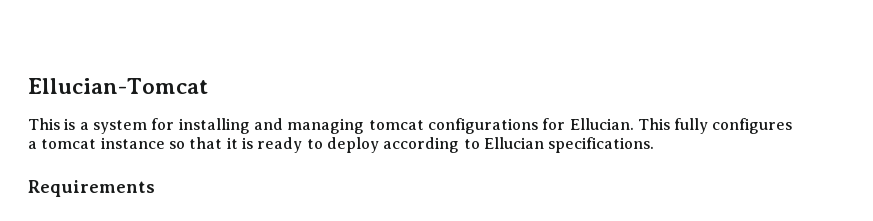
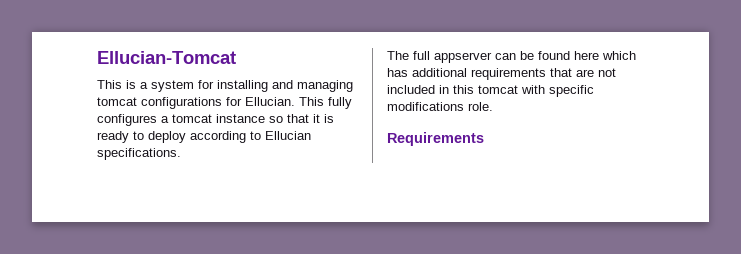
+ The full appserver can be found here which has additional requirements that are not included in this tomcat with specific modifications role.

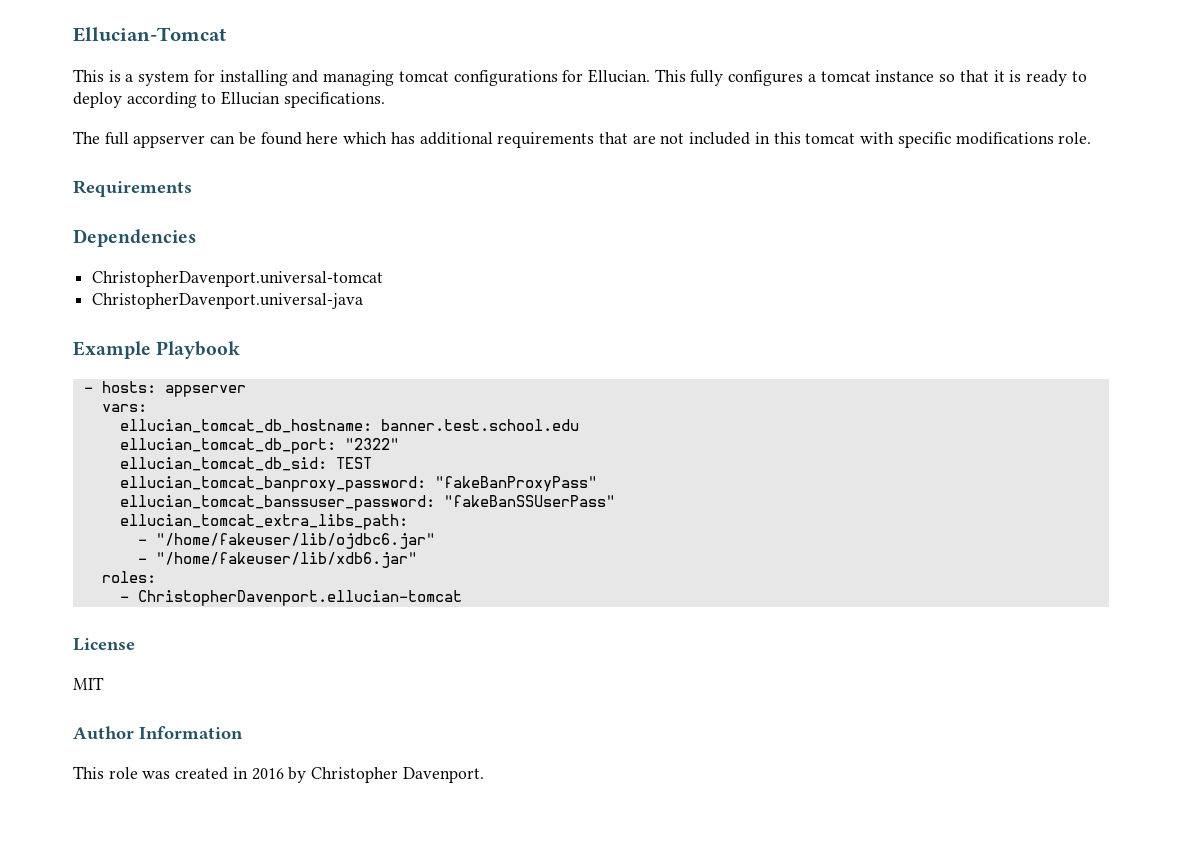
+ Dependencies
+ ChristopherDavenport.universal-tomcat
+ ChristopherDavenport.universal-java
+ Example Playbook
+ - hosts: appserver
+ vars:
+ ellucian_tomcat_db_hostname: banner.test.school.edu
+ ellucian_tomcat_db_port: "2322"
+ ellucian_tomcat_db_sid: TEST
+ ellucian_tomcat_banproxy_password: "fakeBanProxyPass"
+ ellucian_tomcat_banssuser_password: "fakeBanSSUserPass"
+ ellucian_tomcat_extra_libs_path:
+ - "/home/fakeuser/lib/ojdbc6.jar"
+ - "/home/fakeuser/lib/xdb6.jar"
+ roles:
+ - ChristopherDavenport.ellucian-tomcat
+ License
+ MIT
+ Author Information
+ This role was created in 2016 by Christopher Davenport.

